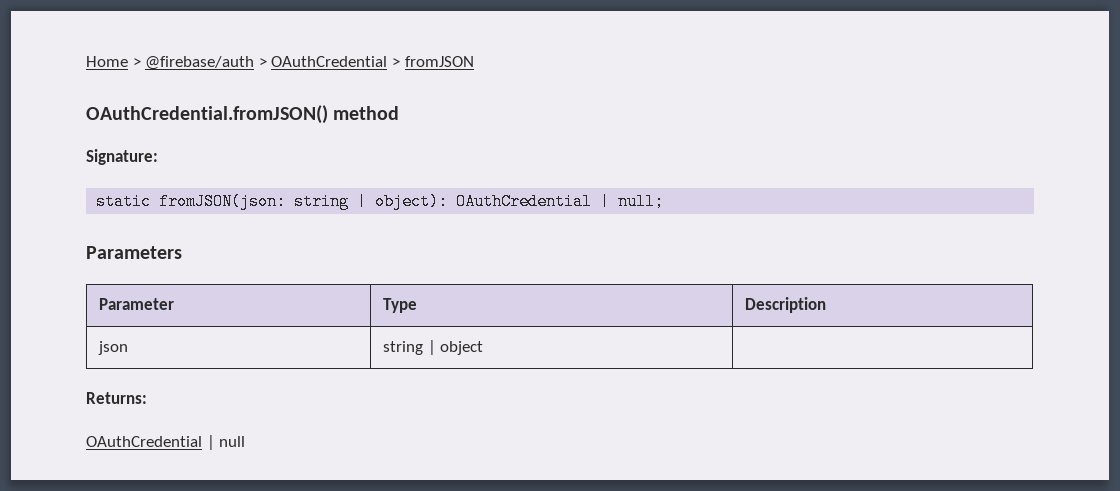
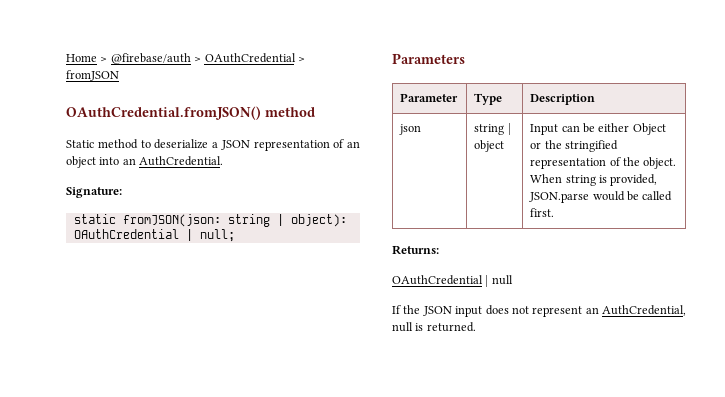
+ Static method to deserialize a JSON representation of an object into an AuthCredential.
- json | string | object |
+ json | string | object | Input can be either Object or the stringified representation of the object. When string is provided, JSON.parse would be called first.
  Returns:
  OAuthCredential | null
+ If the JSON input does not represent an AuthCredential, null is returned.

